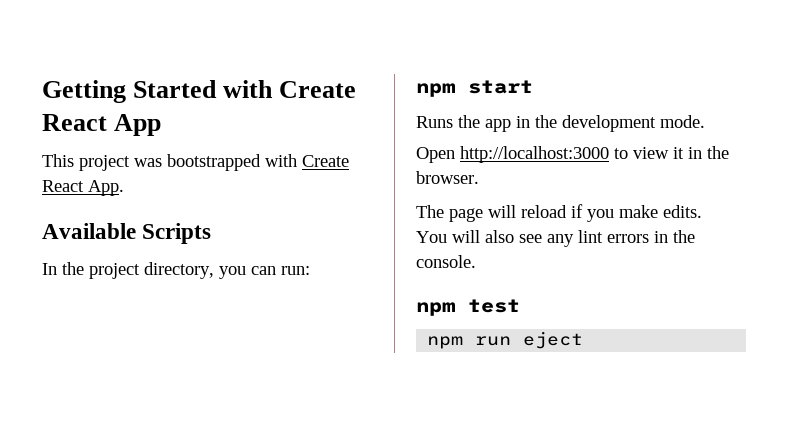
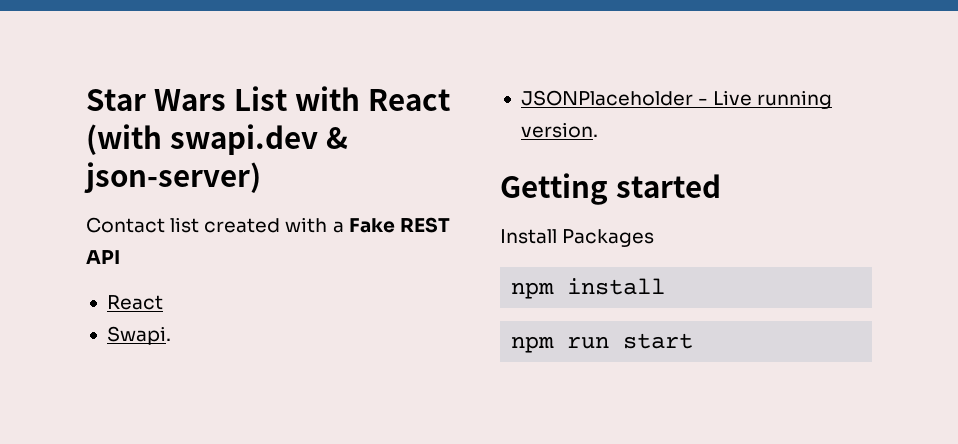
- Getting Started with Create React App
- This project was bootstrapped with Create React App.
- Available Scripts
- In the project directory, you can run:
- npm start
- Runs the app in the development mode.
- Open http://localhost:3000 to view it in the browser.
- The page will reload if you make edits.
- You will also see any lint errors in the console.
- npm test
+ Star Wars List with React (with swapi.dev & json-server)
+ Contact list created with a Fake REST API
+ React
+ Swapi.
+ JSONPlaceholder - Live running version.
+ Getting started
+ Install Packages
+ npm install
- npm run eject
+ npm run start

